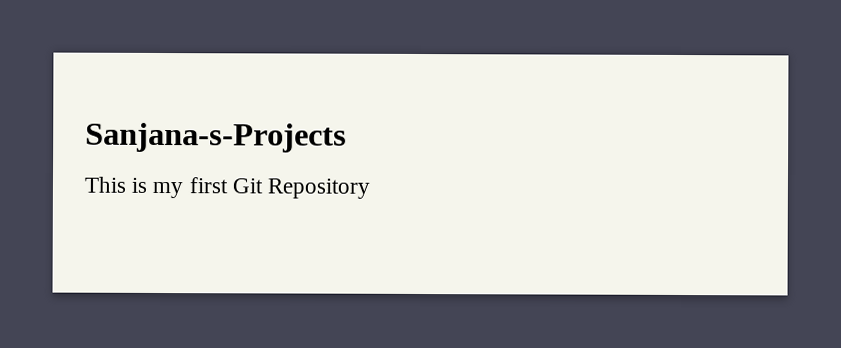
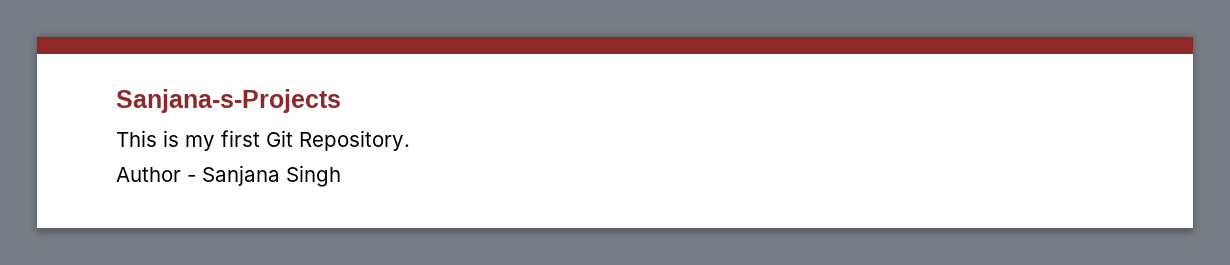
- This is my first Git Repository
+ This is my first Git Repository.
+ Author - Sanjana Singh

